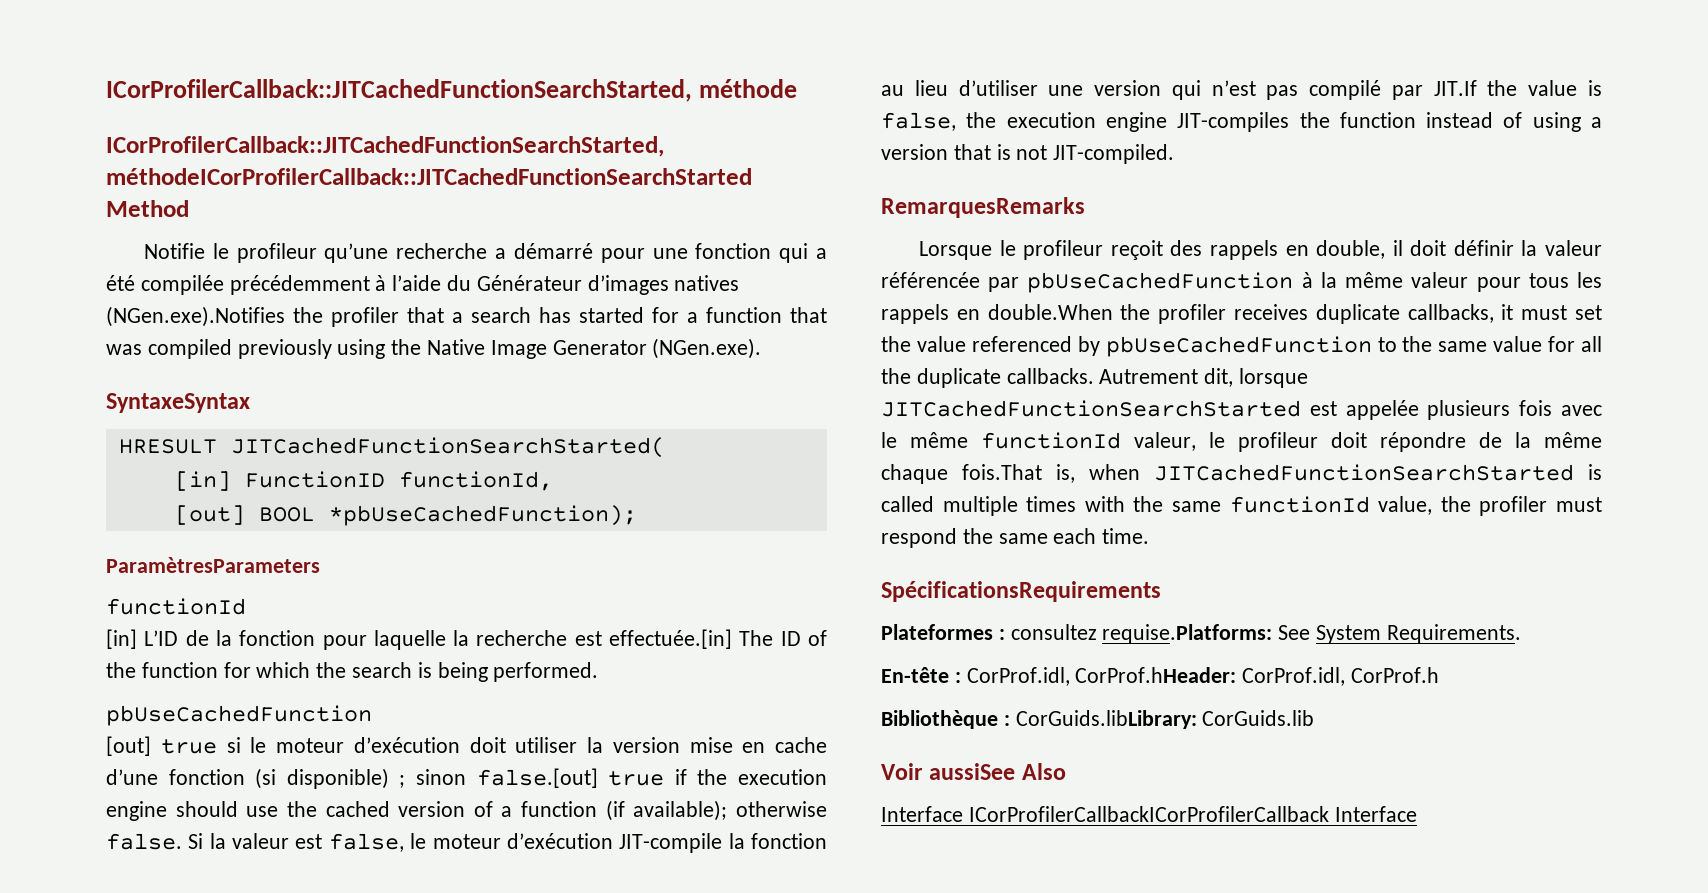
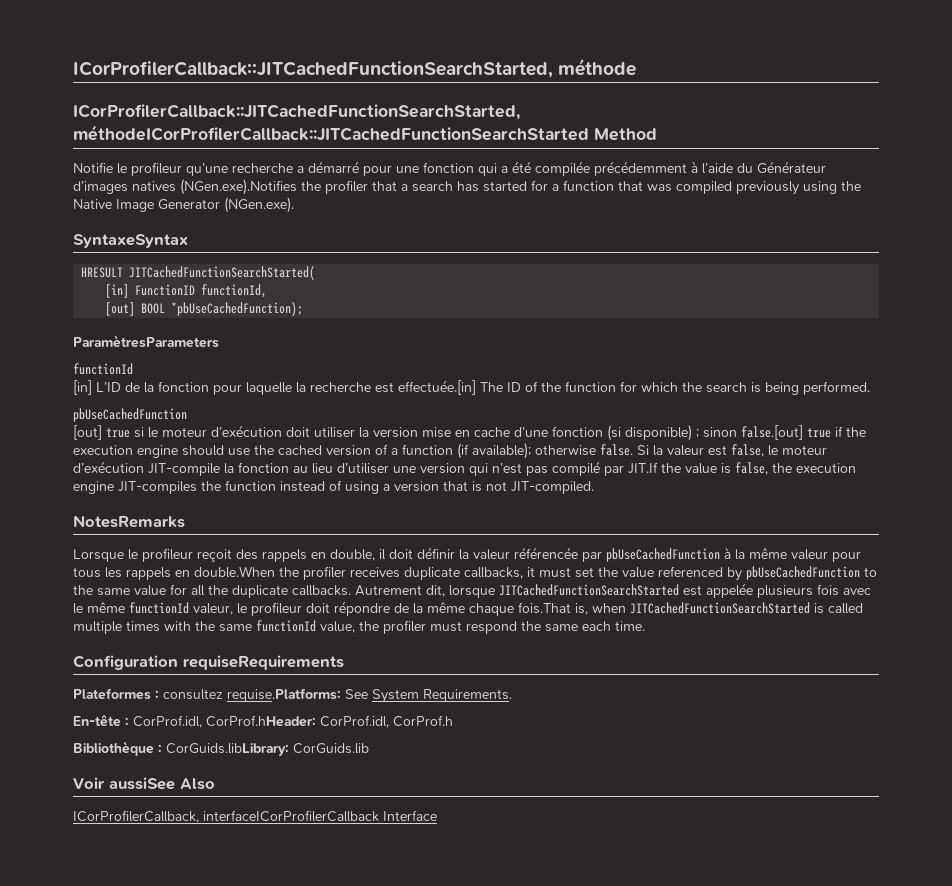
- RemarquesRemarks
+ NotesRemarks
- SpécificationsRequirements
+ Configuration requiseRequirements
- Interface ICorProfilerCallbackICorProfilerCallback Interface
+ ICorProfilerCallback, interfaceICorProfilerCallback Interface

